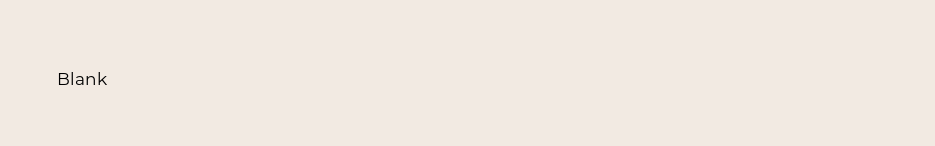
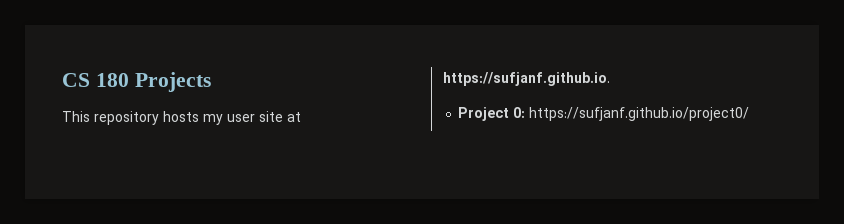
- Blank
+ CS 180 Projects
+ This repository hosts my user site at https://sufjanf.github.io.
+ Project 0: https://sufjanf.github.io/project0/

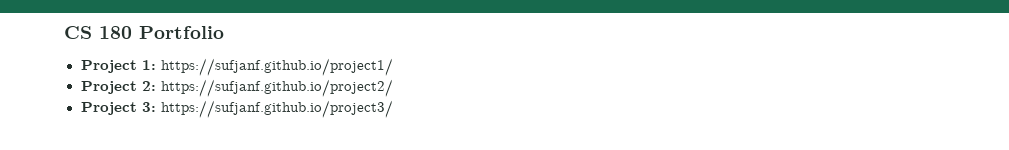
- CS 180 Projects
- This repository hosts my user site at https://sufjanf.github.io.
- Project 0: https://sufjanf.github.io/project0/
+ CS 180 Portfolio
+ Project 1: https://sufjanf.github.io/project1/
+ Project 2: https://sufjanf.github.io/project2/
+ Project 3: https://sufjanf.github.io/project3/

